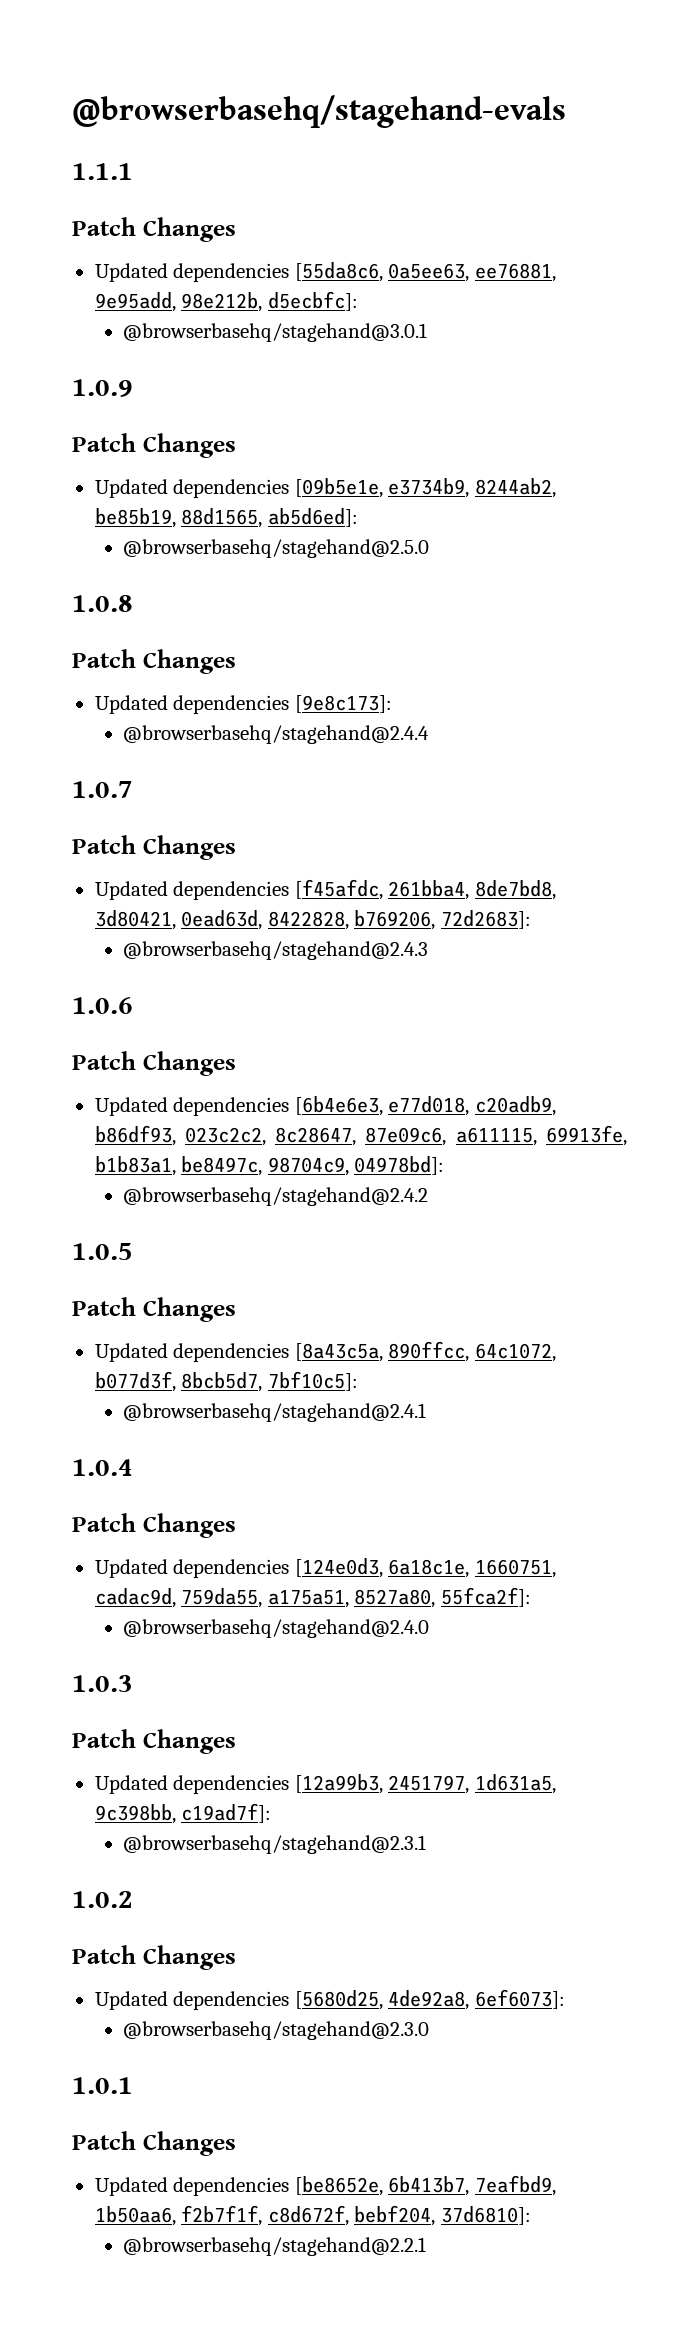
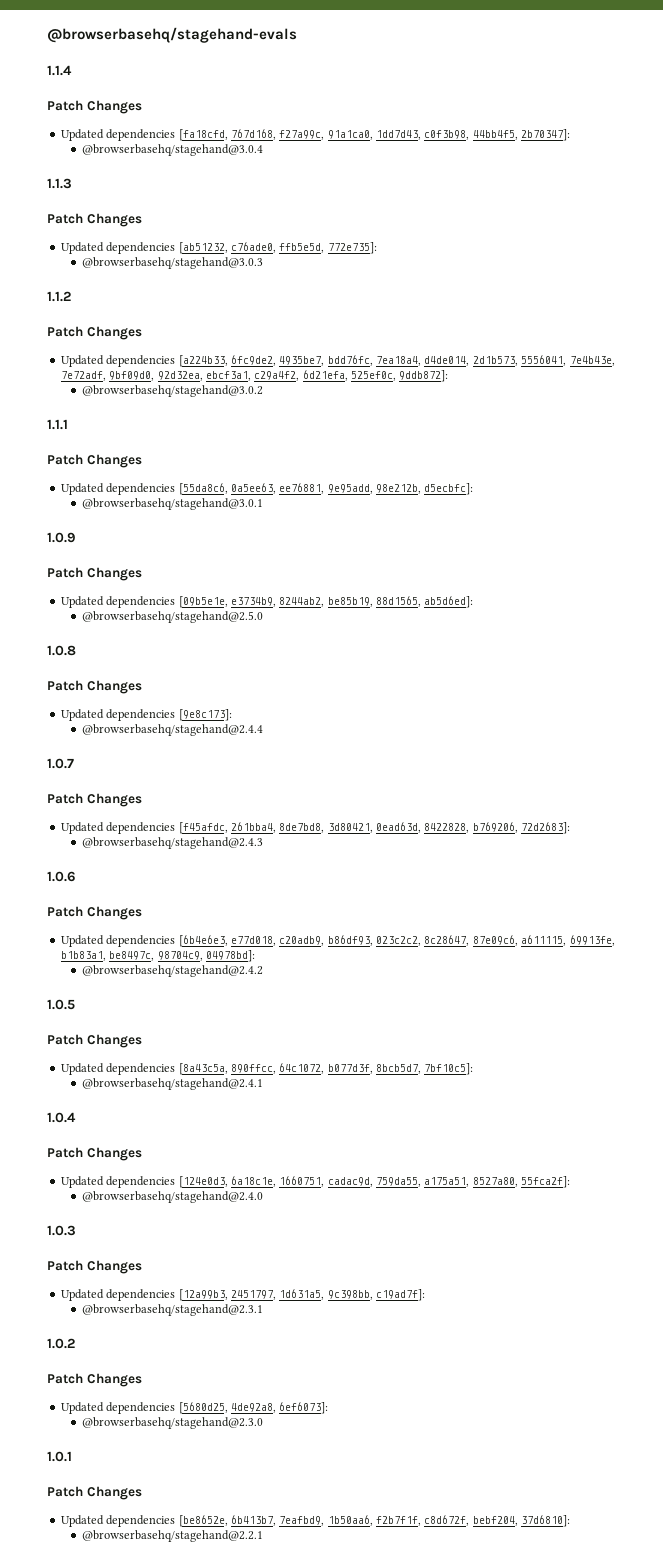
+ 1.1.4
+ Patch Changes
+ Updated dependencies [fa18cfd, 767d168, f27a99c, 91a1ca0, 1dd7d43, c0f3b98, 44bb4f5, 2b70347]:
+ @browserbasehq/stagehand@3.0.4
+ 1.1.3
+ Patch Changes
+ Updated dependencies [ab51232, c76ade0, ffb5e5d, 772e735]:
+ @browserbasehq/stagehand@3.0.3
+ 1.1.2
+ Patch Changes
+ Updated dependencies [a224b33, 6fc9de2, 4935be7, bdd76fc, 7ea18a4, d4de014, 2d1b573, 5556041, 7e4b43e, 7e72adf, 9bf09d0, 92d32ea, ebcf3a1, c29a4f2, 6d21efa, 525ef0c, 9ddb872]:
+ @browserbasehq/stagehand@3.0.2

